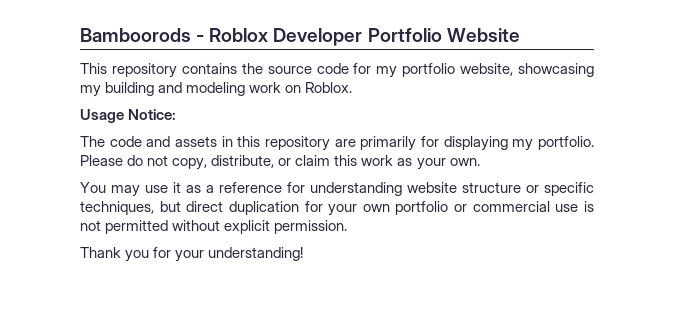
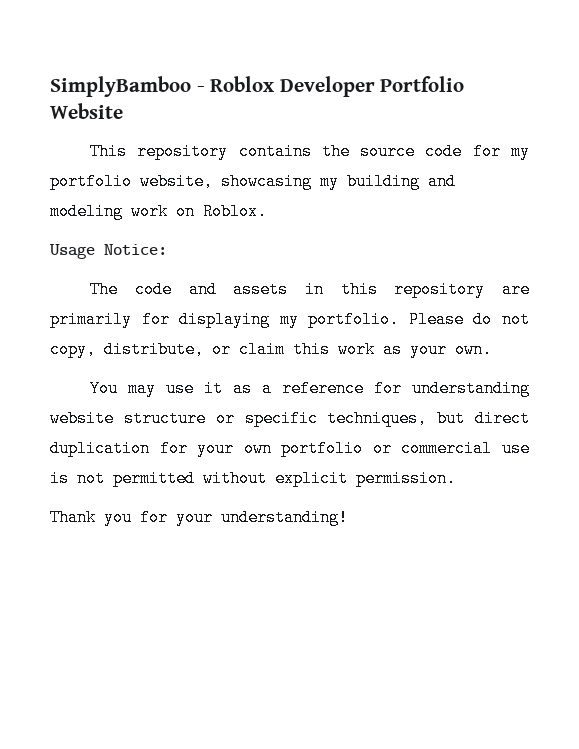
- Bamboorods - Roblox Developer Portfolio Website
+ SimplyBamboo - Roblox Developer Portfolio Website

